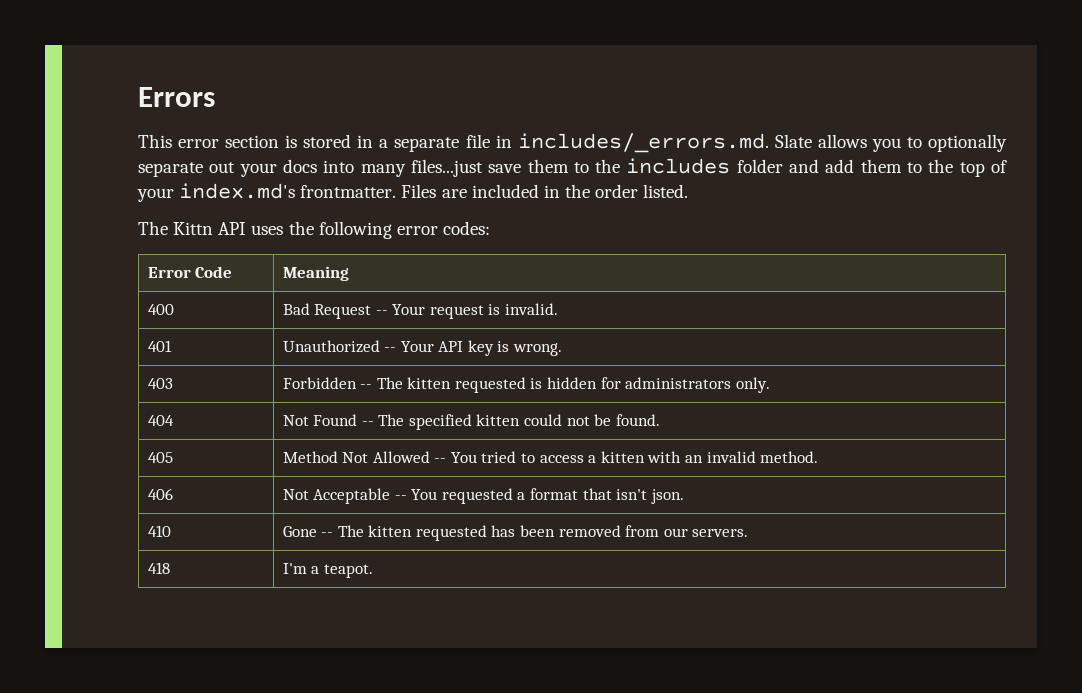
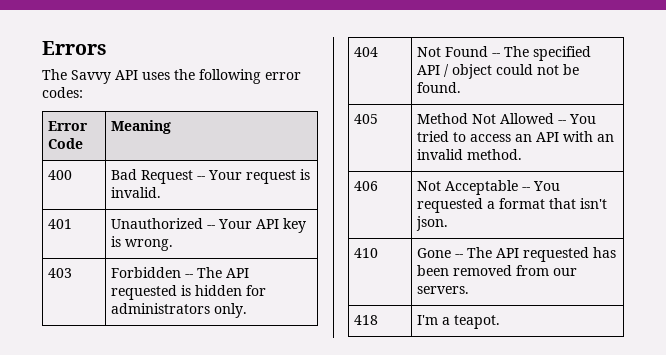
- This error section is stored in a separate file in includes/_errors.md. Slate allows you to optionally separate out your docs into many files...just save them to the includes folder and add them to the top of your index.md's frontmatter. Files are included in the order listed.
- The Kittn API uses the following error codes:
+ The Savvy API uses the following error codes:
- 403 | Forbidden -- The kitten requested is hidden for administrators only.
+ 403 | Forbidden -- The API requested is hidden for administrators only.
- 404 | Not Found -- The specified kitten could not be found.
+ 404 | Not Found -- The specified API / object could not be found.
- 405 | Method Not Allowed -- You tried to access a kitten with an invalid method.
+ 405 | Method Not Allowed -- You tried to access an API with an invalid method.
- 410 | Gone -- The kitten requested has been removed from our servers.
+ 410 | Gone -- The API requested has been removed from our servers.

